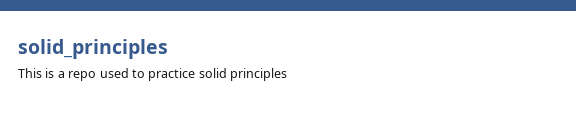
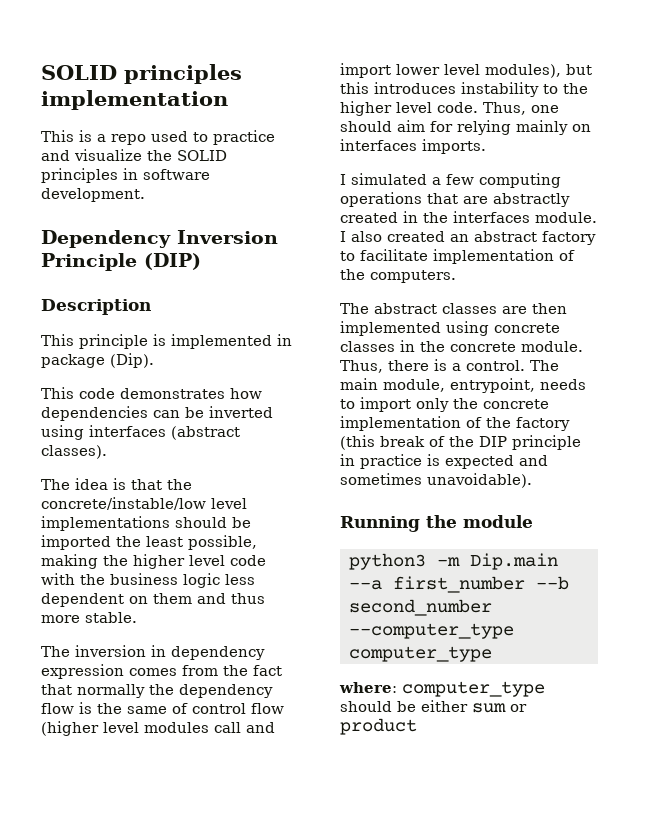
- solid_principles
+ SOLID principles implementation
- This is a repo used to practice solid principles
+ This is a repo used to practice and visualize the SOLID principles in software development.
+ Dependency Inversion Principle (DIP)
+ Description
+ This principle is implemented in package (Dip).
+ This code demonstrates how dependencies can be inverted using interfaces (abstract classes).
+ The idea is that the concrete/instable/low level implementations should be imported the least possible, making the higher level code with the business logic less dependent on them and thus more stable.
+ The inversion in dependency expression comes from the fact that normally the dependency flow is the same of control flow (higher level modules call and import lower level modules), but this introduces instability to the higher level code. Thus, one should aim for relying mainly on interfaces imports.
+ I simulated a few computing operations that are abstractly created in the interfaces module. I also created an abstract factory to facilitate implementation of the computers.
+ The abstract classes are then implemented using concrete classes in the concrete module. Thus, there is a control. The main module, entrypoint, needs to import only the concrete implementation of the factory (this break of the DIP principle in practice is expected and sometimes unavoidable).
+ Running the module
+ python3 -m Dip.main --a first_number --b second_number --computer_type computer_type
+ where: computer_type should be either sum or product

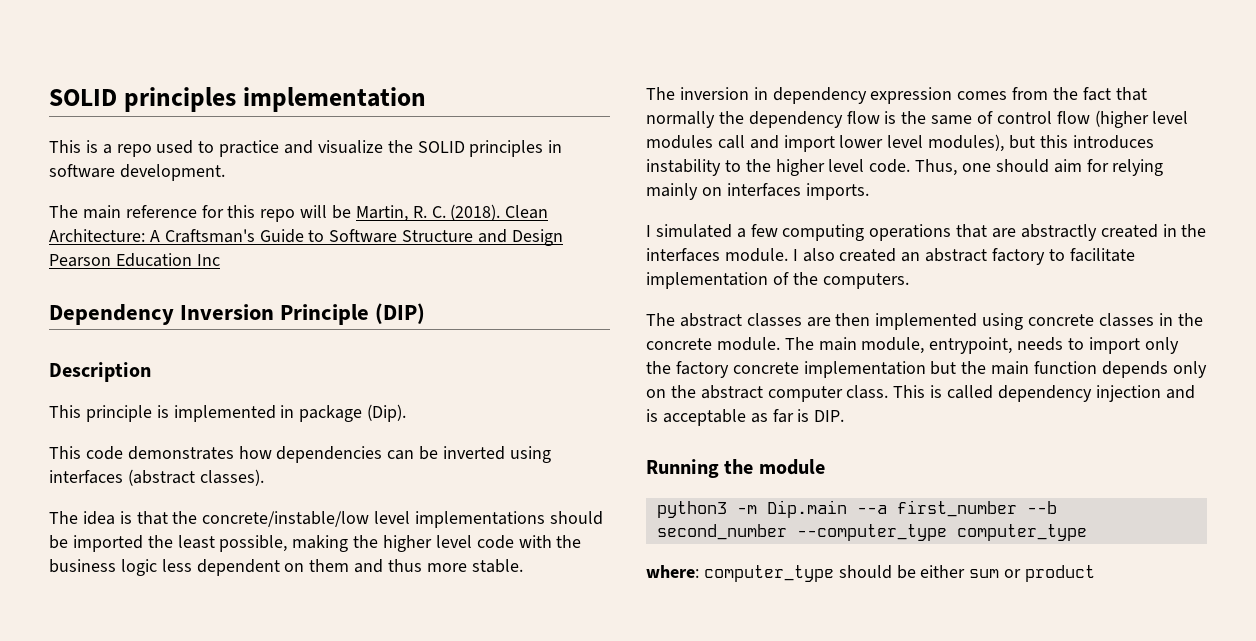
+ The main reference for this repo will be Martin, R. C. (2018). Clean Architecture: A Craftsman's Guide to Software Structure and Design Pearson Education Inc
- Thus, there is a control.
- The main module, entrypoint, needs to import only the concrete implementation of the factory (this break of the DIP principle in practice is expected and sometimes unavoidable).
+ The main module, entrypoint, needs to import only the factory concrete implementation but the main function depends only on the abstract computer class. This is called dependency injection and is acceptable as far is DIP.

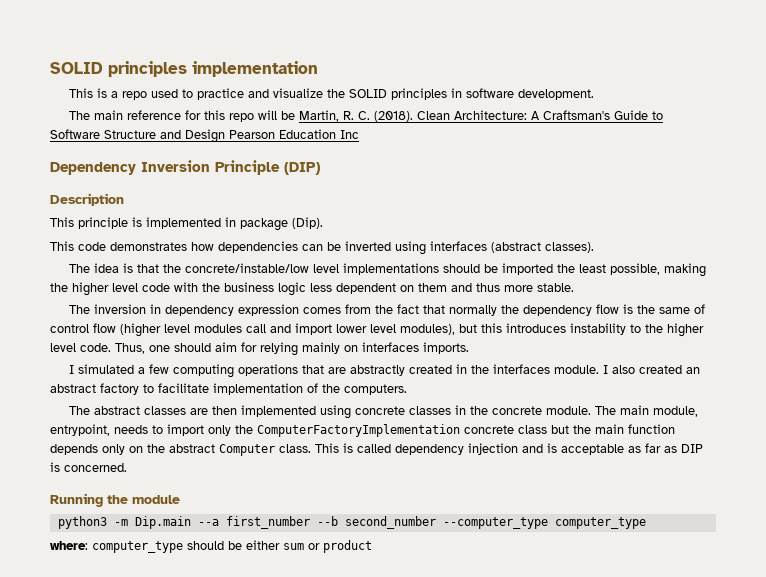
- The main module, entrypoint, needs to import only the factory concrete implementation but the main function depends only on the abstract computer class.
+ The main module, entrypoint, needs to import only the ComputerFactoryImplementation concrete class but the main function depends only on the abstract Computer class.
- This is called dependency injection and is acceptable as far is DIP.
+ This is called dependency injection and is acceptable as far as DIP is concerned.

